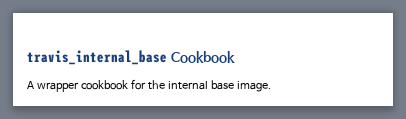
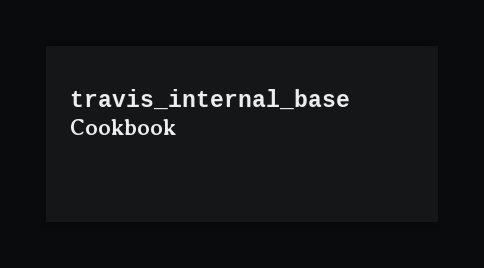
- A wrapper cookbook for the internal base image.

